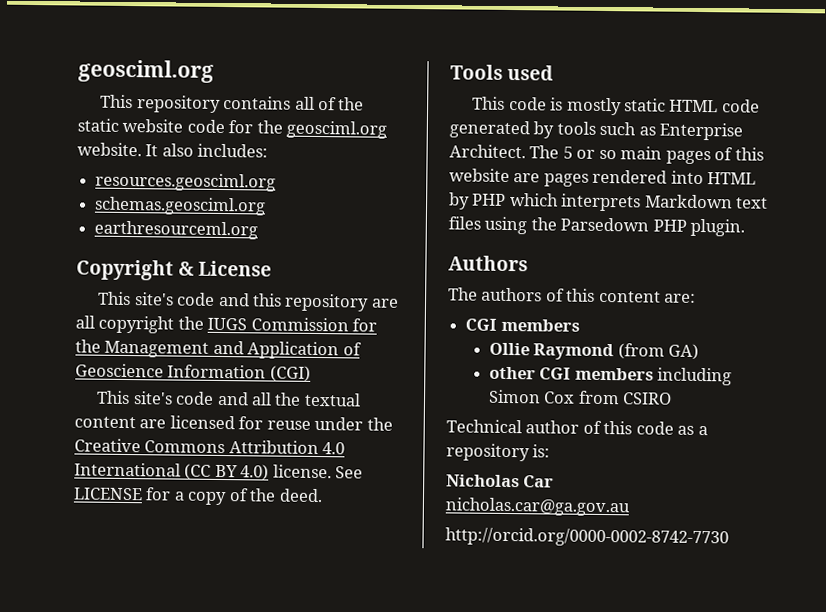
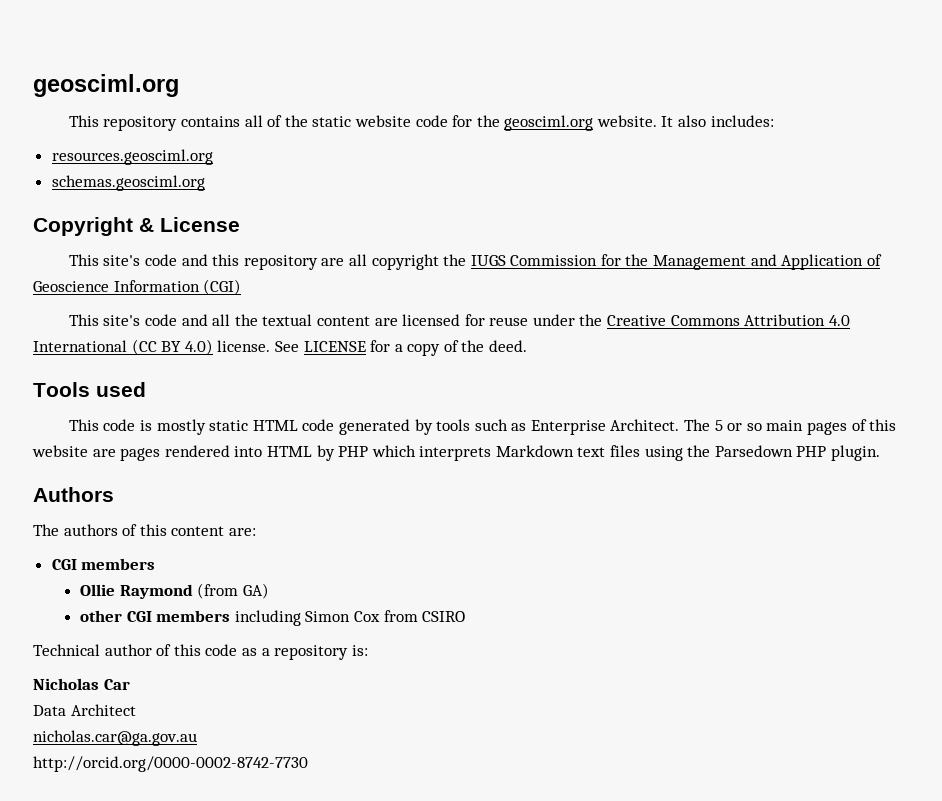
- earthresourceml.org
+ Data Architect

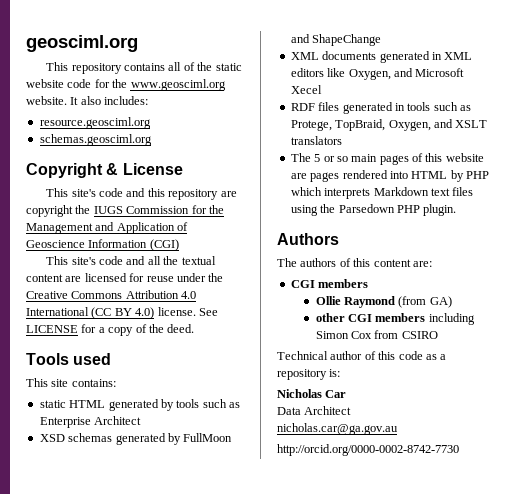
- This repository contains all of the static website code for the geosciml.org website.
+ This repository contains all of the static website code for the www.geosciml.org website.
- resources.geosciml.org
+ resource.geosciml.org
- This site's code and this repository are all copyright the IUGS Commission for the Management and Application of Geoscience Information (CGI)
+ This site's code and this repository are copyright the IUGS Commission for the Management and Application of Geoscience Information (CGI)
- This code is mostly static HTML code generated by tools such as Enterprise Architect. The 5 or so main pages of this website are pages rendered into HTML by PHP which interprets Markdown text files using the Parsedown PHP plugin.
+ This site contains:
+ static HTML generated by tools such as Enterprise Architect
+ XSD schemas generated by FullMoon and ShapeChange
+ XML documents generated in XML editors like Oxygen, and Microsoft Xecel
+ RDF files generated in tools such as Protege, TopBraid, Oxygen, and XSLT translators
+ The 5 or so main pages of this website are pages rendered into HTML by PHP which interprets Markdown text files using the Parsedown PHP plugin.

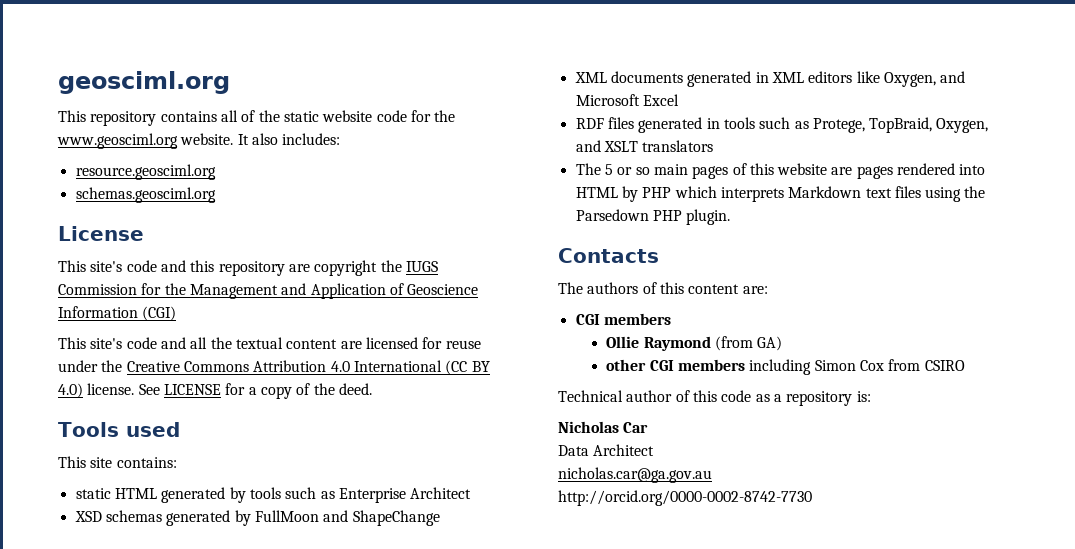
- Copyright & License
+ License
- XML documents generated in XML editors like Oxygen, and Microsoft Xecel
+ XML documents generated in XML editors like Oxygen, and Microsoft Excel
- Authors
+ Contacts

